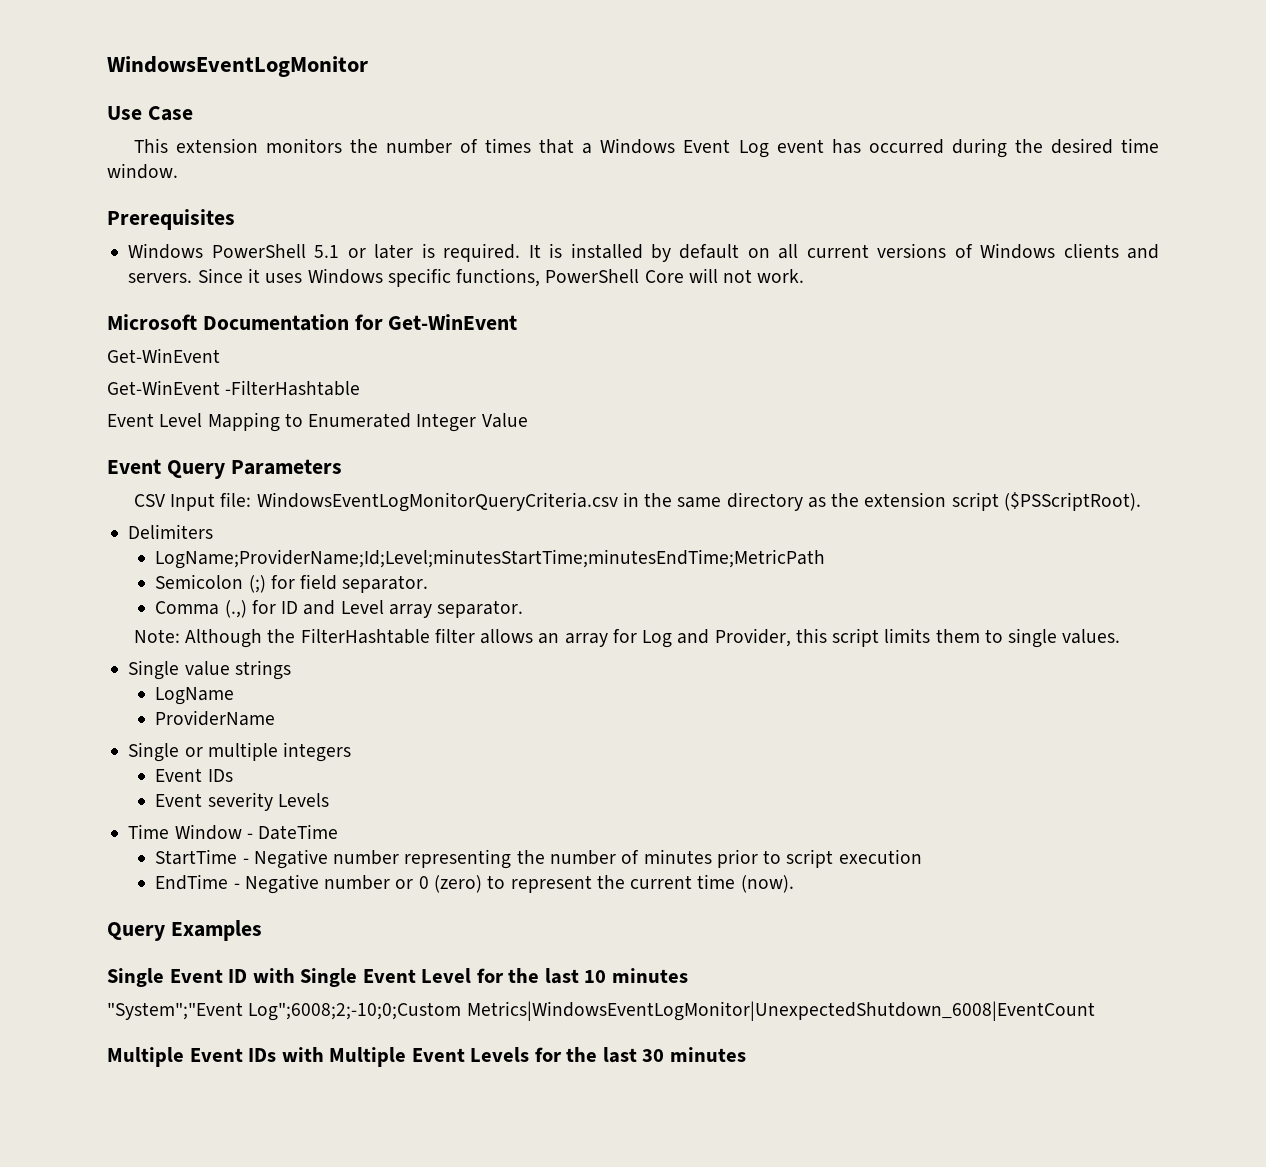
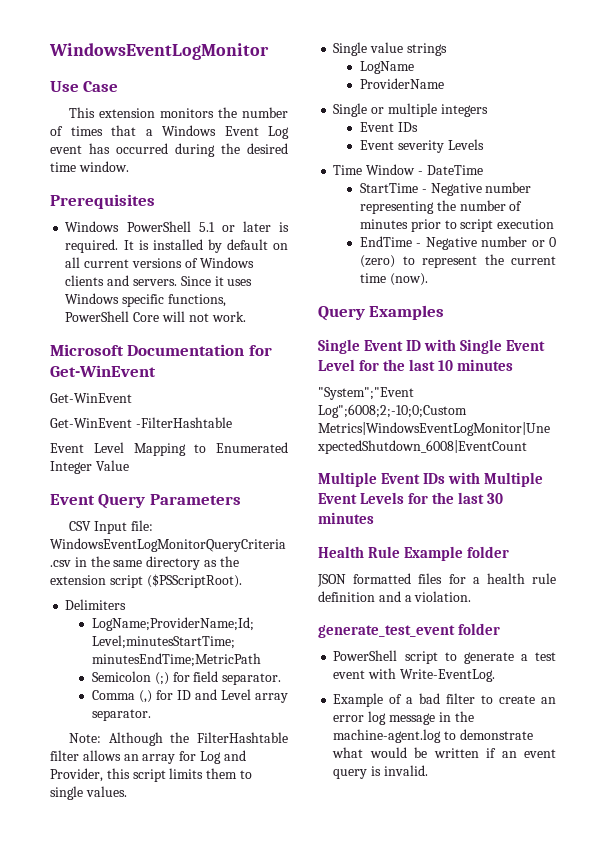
- Comma (.,) for ID and Level array separator.
+ Comma (,) for ID and Level array separator.
+ Health Rule Example folder
+ JSON formatted files for a health rule definition and a violation.
+ generate_test_event folder
+ PowerShell script to generate a test event with Write-EventLog.
+ Example of a bad filter to create an error log message in the machine-agent.log to demonstrate what would be written if an event query is invalid.

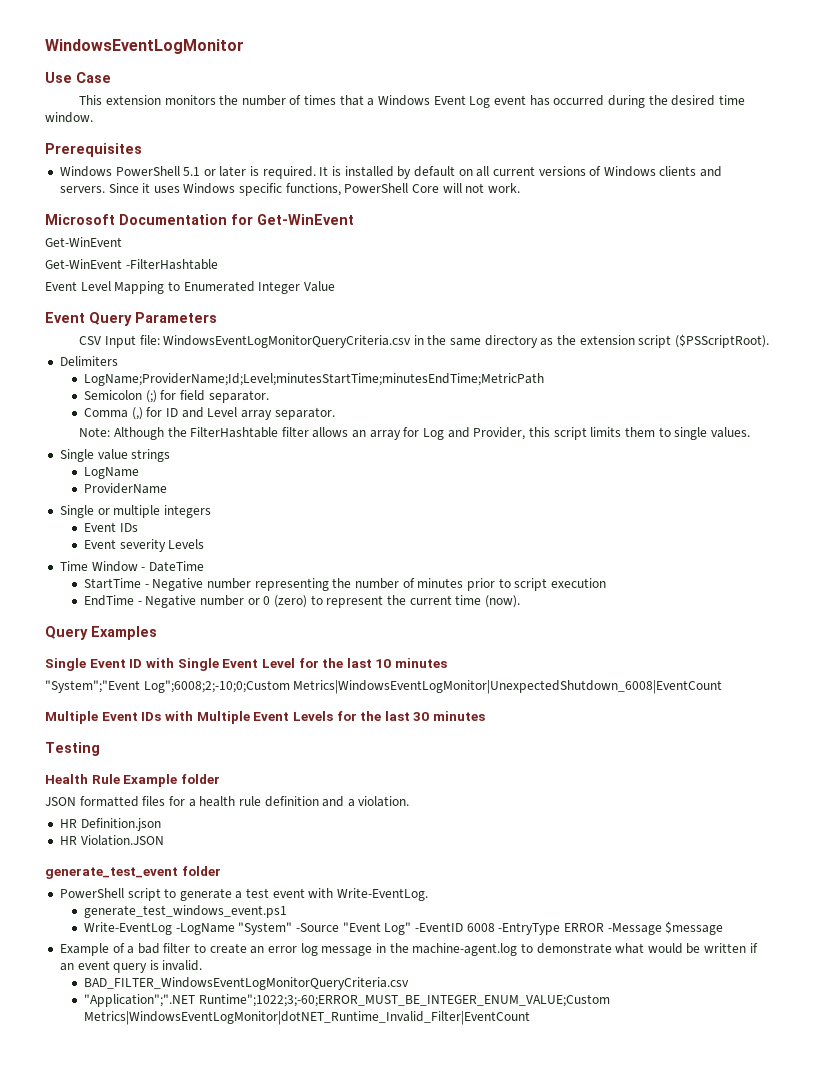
+ Testing
+ HR Definition.json
+ HR Violation.JSON
+ generate_test_windows_event.ps1
+ Write-EventLog -LogName "System" -Source "Event Log" -EventID 6008 -EntryType ERROR -Message $message
+ BAD_FILTER_WindowsEventLogMonitorQueryCriteria.csv
+ "Application";".NET Runtime";1022;3;-60;ERROR_MUST_BE_INTEGER_ENUM_VALUE;Custom Metrics|WindowsEventLogMonitor|dotNET_Runtime_Invalid_Filter|EventCount

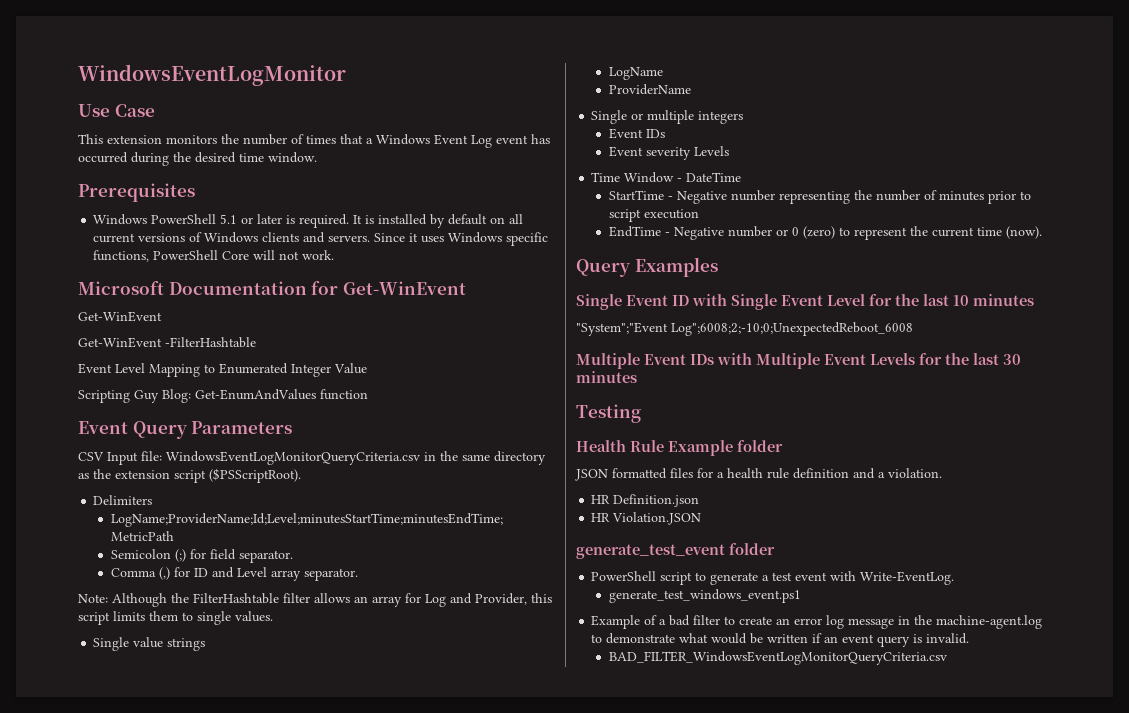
+ Scripting Guy Blog: Get-EnumAndValues function
- "System";"Event Log";6008;2;-10;0;Custom Metrics|WindowsEventLogMonitor|UnexpectedShutdown_6008|EventCount
+ "System";"Event Log";6008;2;-10;0;UnexpectedReboot_6008
- Write-EventLog -LogName "System" -Source "Event Log" -EventID 6008 -EntryType ERROR -Message $message
- "Application";".NET Runtime";1022;3;-60;ERROR_MUST_BE_INTEGER_ENUM_VALUE;Custom Metrics|WindowsEventLogMonitor|dotNET_Runtime_Invalid_Filter|EventCount

